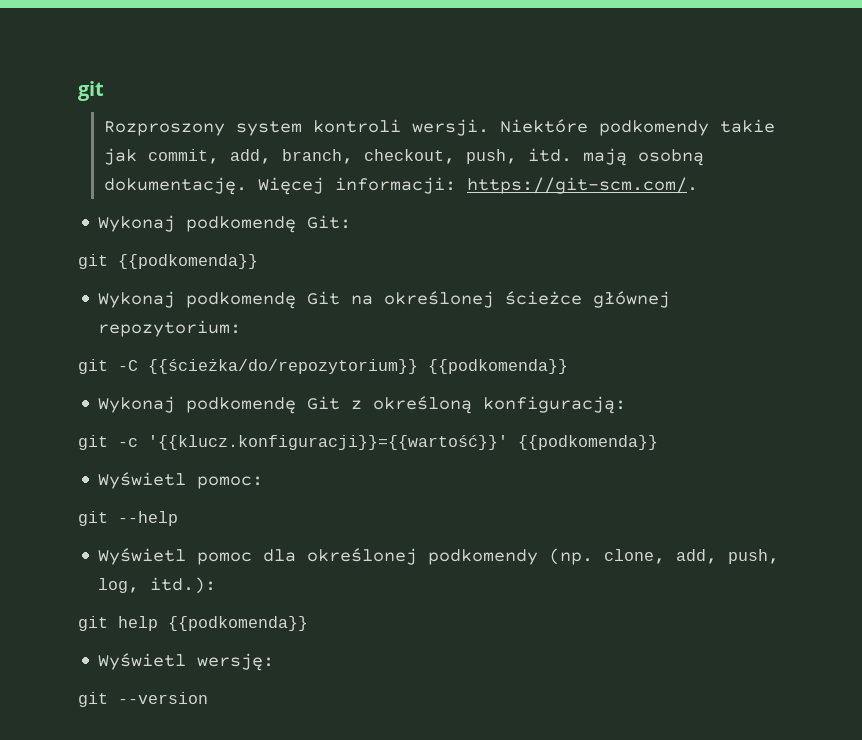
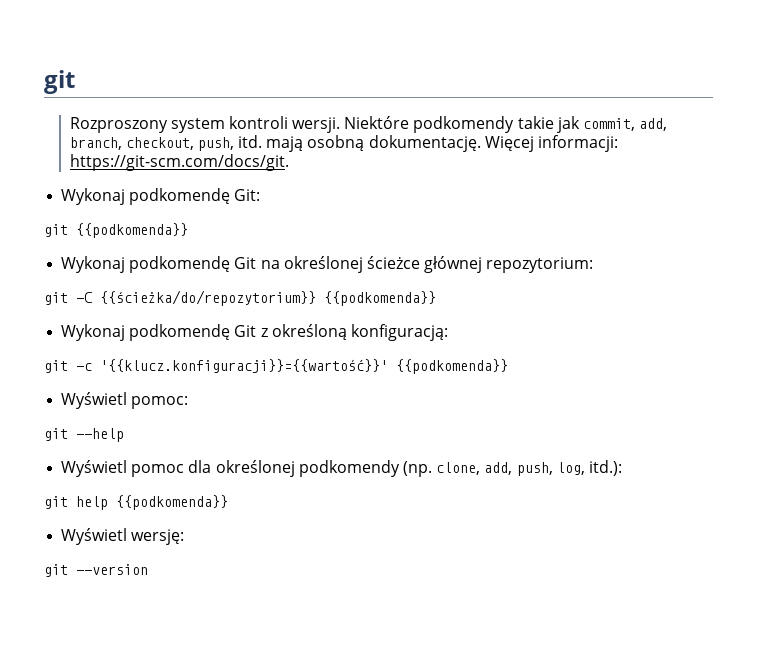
- Więcej informacji: https://git-scm.com/.
+ Więcej informacji: https://git-scm.com/docs/git.

